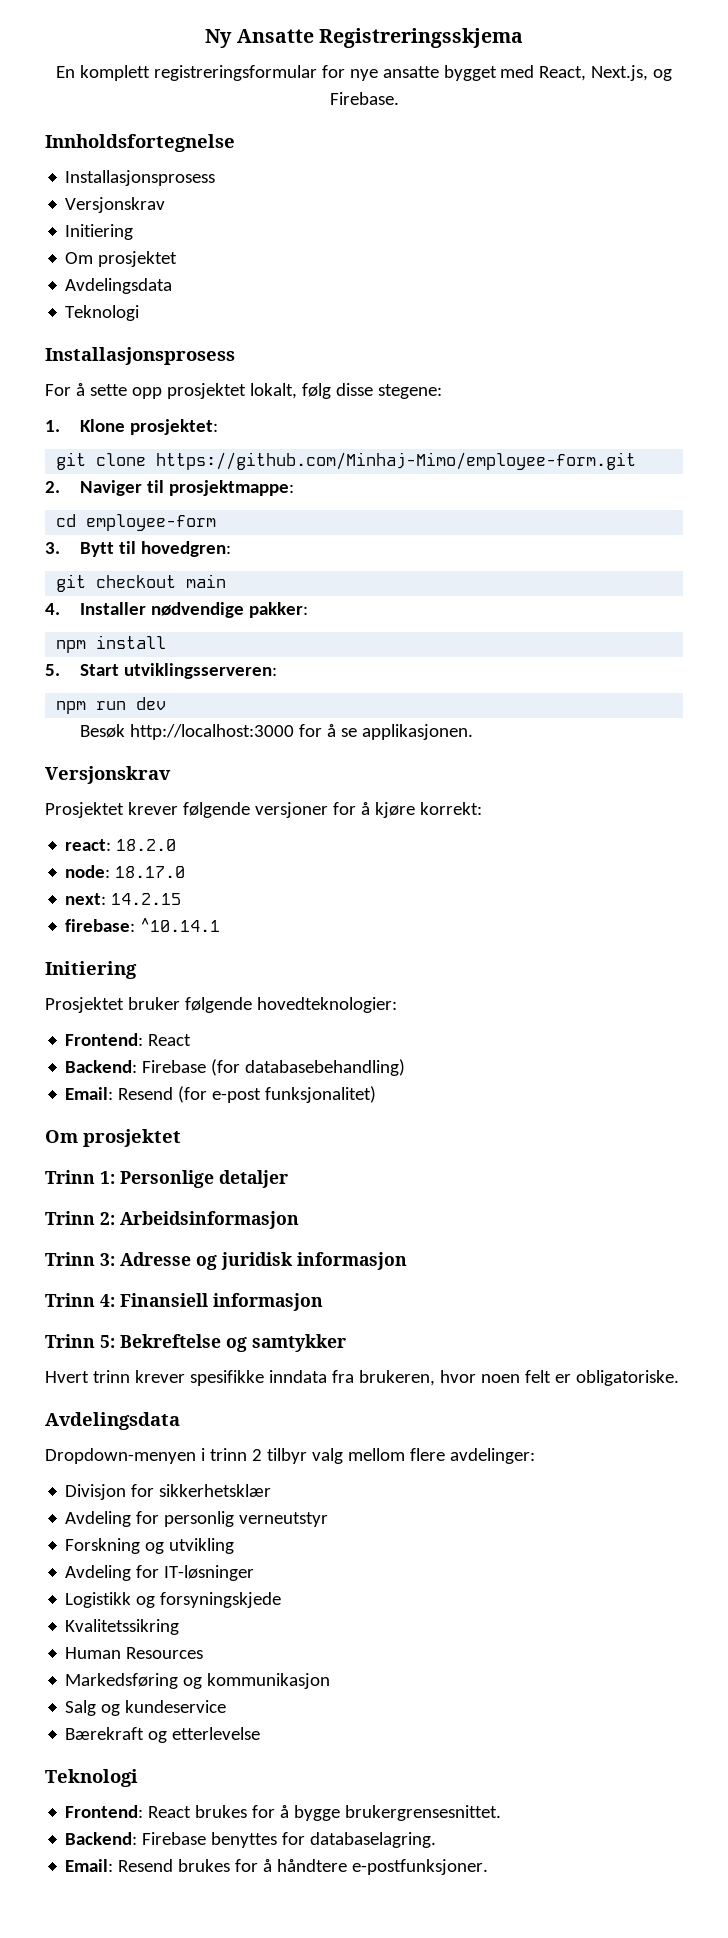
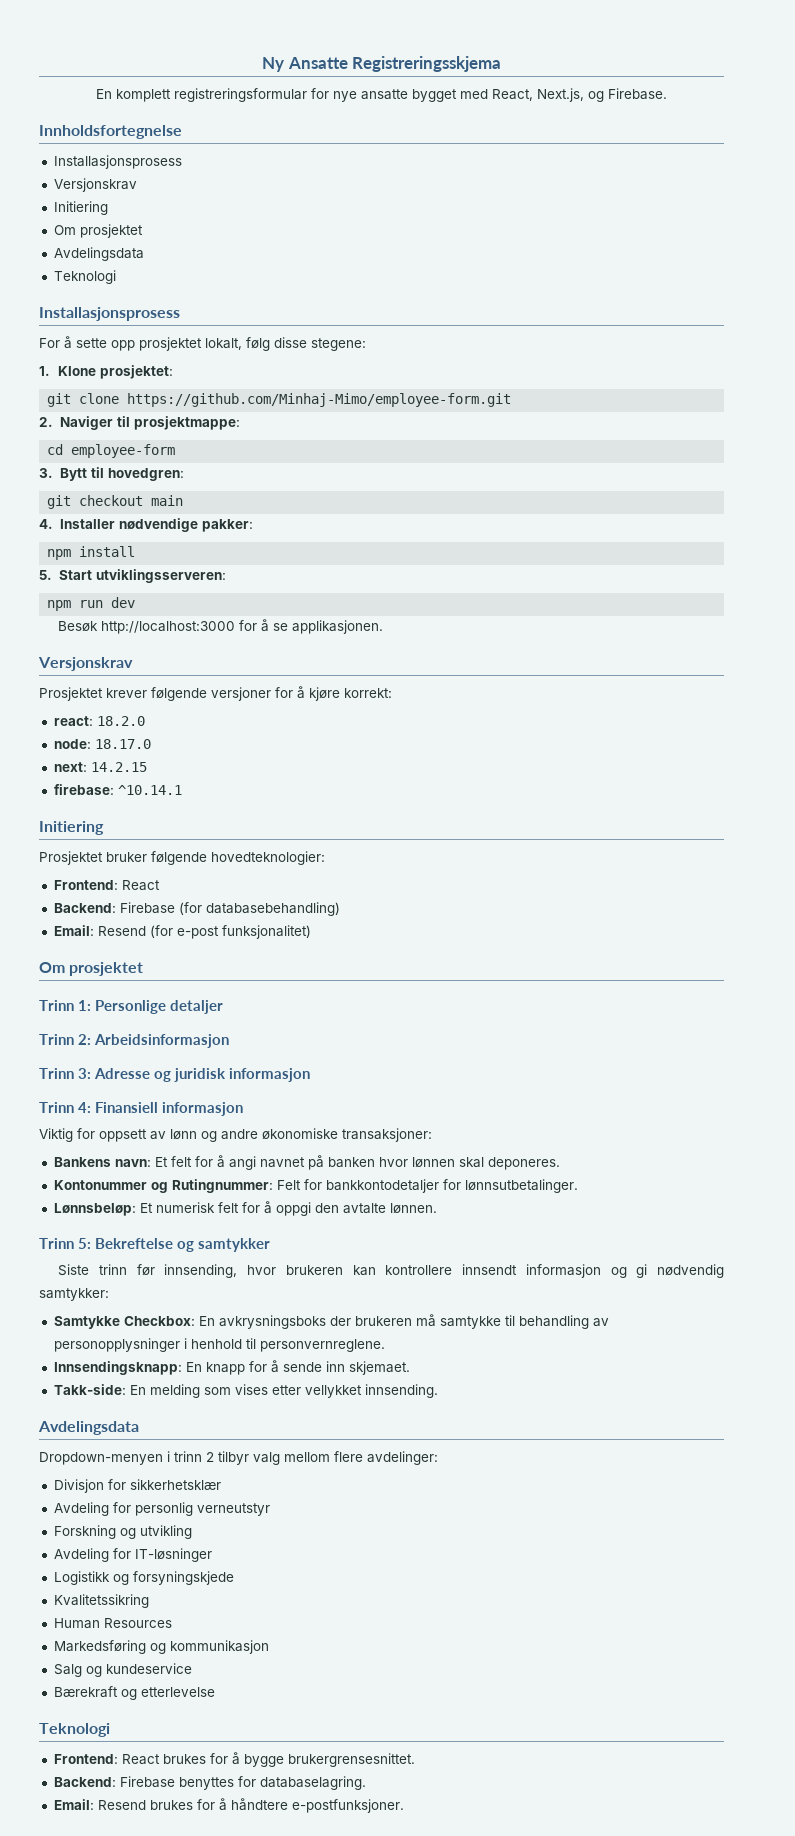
+ Viktig for oppsett av lønn og andre økonomiske transaksjoner:
+ Bankens navn: Et felt for å angi navnet på banken hvor lønnen skal deponeres.
+ Kontonummer og Rutingnummer: Felt for bankkontodetaljer for lønnsutbetalinger.
+ Lønnsbeløp: Et numerisk felt for å oppgi den avtalte lønnen.
- Hvert trinn krever spesifikke inndata fra brukeren, hvor noen felt er obligatoriske.
+ Siste trinn før innsending, hvor brukeren kan kontrollere innsendt informasjon og gi nødvendig samtykker:
+ Samtykke Checkbox: En avkrysningsboks der brukeren må samtykke til behandling av personopplysninger i henhold til personvernreglene.
+ Innsendingsknapp: En knapp for å sende inn skjemaet.
+ Takk-side: En melding som vises etter vellykket innsending.

